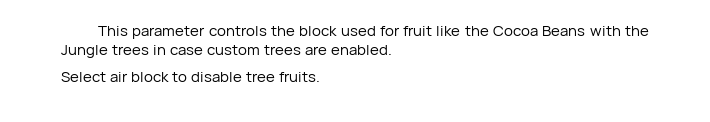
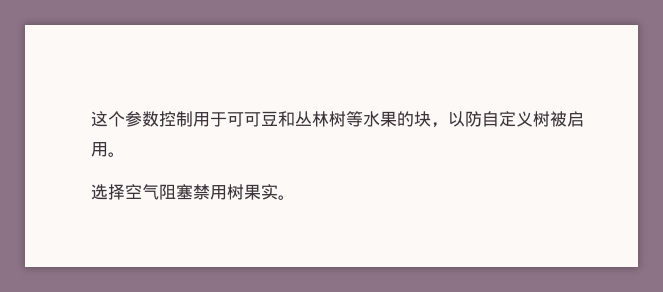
- This parameter controls the block used for fruit like the Cocoa Beans with the Jungle trees in case custom trees are enabled.
- Select air block to disable tree fruits.
+ 这个参数控制用于可可豆和丛林树等水果的块，以防自定义树被启用。
+ 选择空气阻塞禁用树果实。

